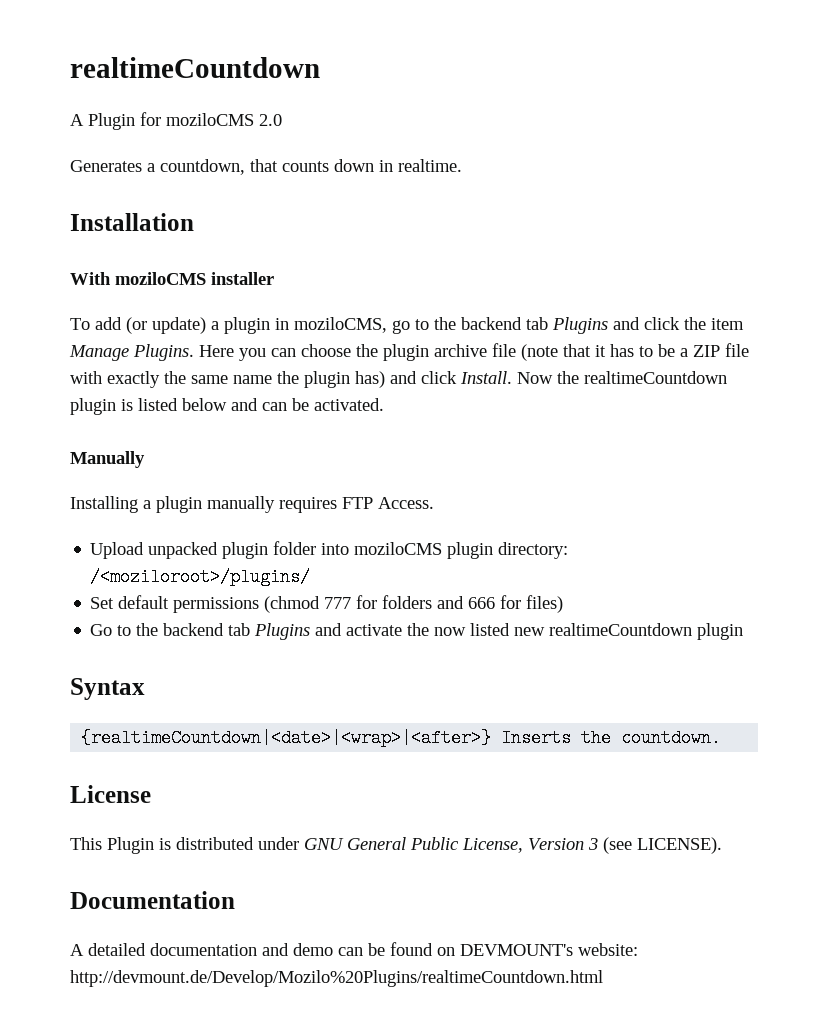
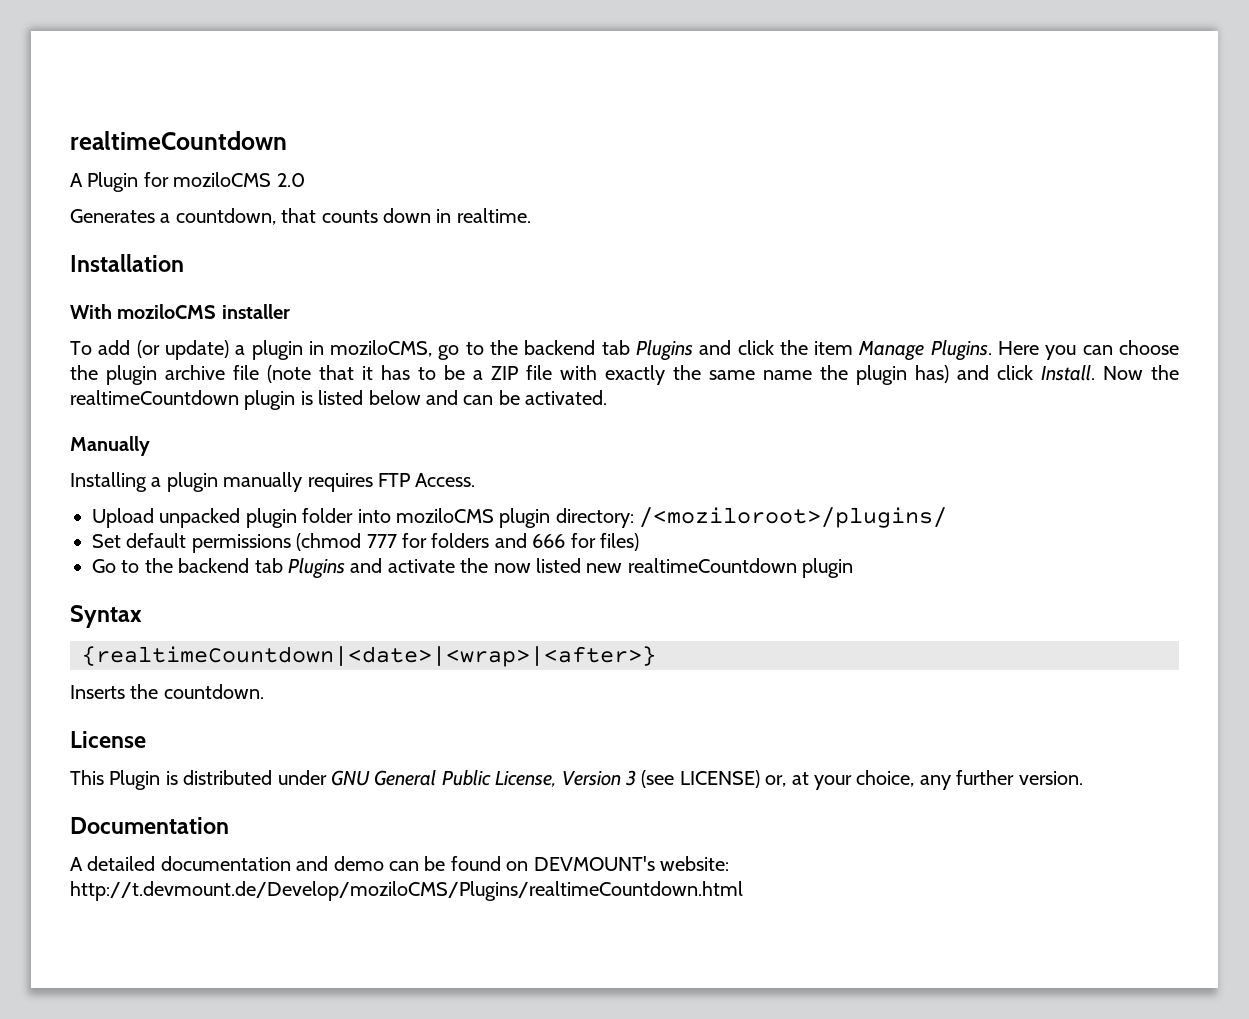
- {realtimeCountdown|<date>|<wrap>|<after>} Inserts the countdown.
+ {realtimeCountdown|<date>|<wrap>|<after>}
+ Inserts the countdown.
- This Plugin is distributed under GNU General Public License, Version 3 (see LICENSE).
+ This Plugin is distributed under GNU General Public License, Version 3 (see LICENSE) or, at your choice, any further version.
- A detailed documentation and demo can be found on DEVMOUNT's website: http://devmount.de/Develop/Mozilo%20Plugins/realtimeCountdown.html
+ A detailed documentation and demo can be found on DEVMOUNT's website: http://t.devmount.de/Develop/moziloCMS/Plugins/realtimeCountdown.html

